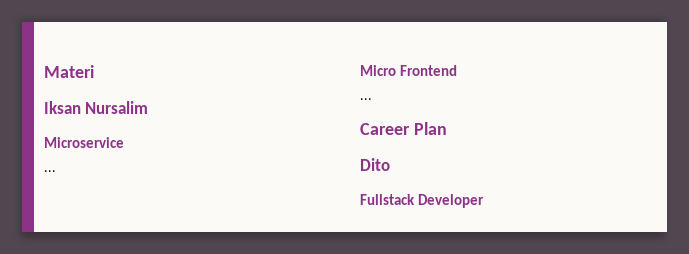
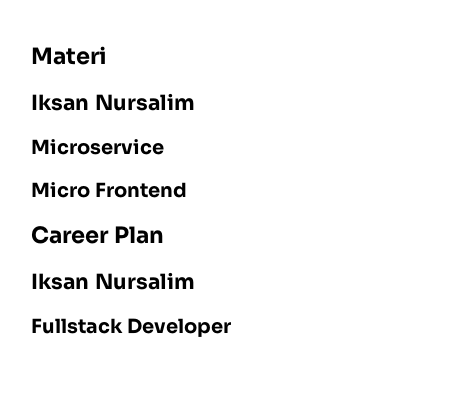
  Microservice
- ...
  Micro Frontend
- ...
  Career Plan
- Dito
+ Iksan Nursalim

